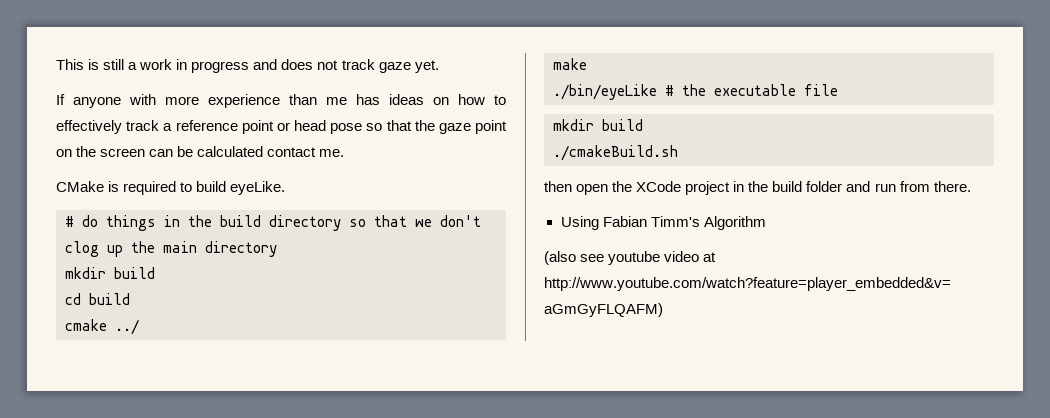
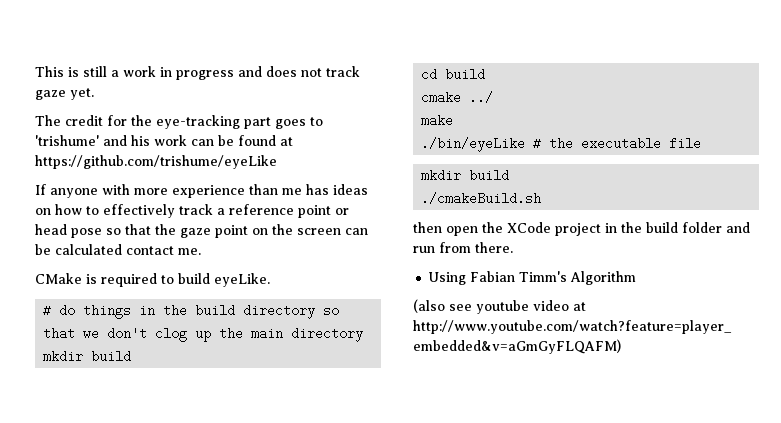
+ The credit for the eye-tracking part goes to 'trishume' and his work can be found at https://github.com/trishume/eyeLike

